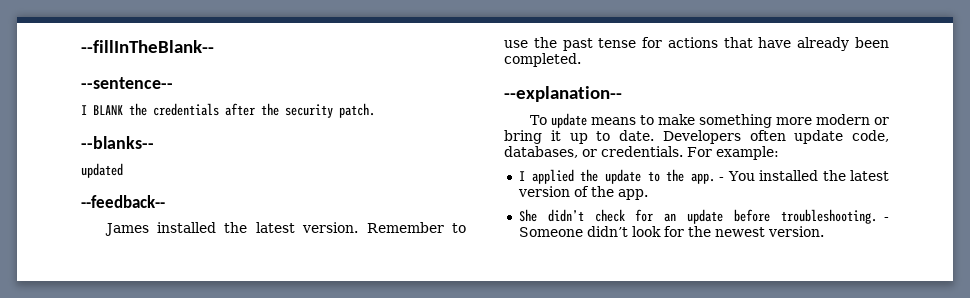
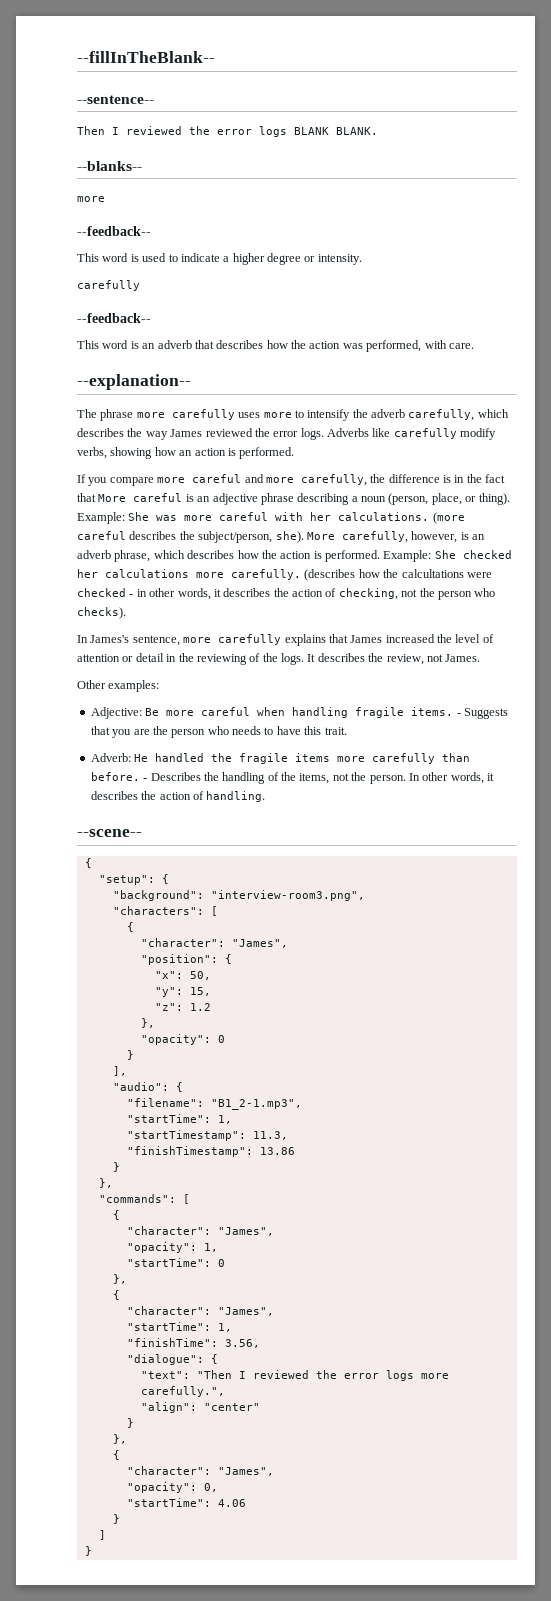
- I BLANK the credentials after the security patch.
+ Then I reviewed the error logs BLANK BLANK.
  --blanks--
- updated
+ more
  --feedback--
- James installed the latest version. Remember to use the past tense for actions that have already been completed.
+ This word is used to indicate a higher degree or intensity.
+ carefully
+ --feedback--
+ This word is an adverb that describes how the action was performed, with care.
  --explanation--
- To update means to make something more modern or bring it up to date. Developers often update code, databases, or credentials. For example:
- I applied the update to the app. - You installed the latest version of the app.
- She didn’t check for an update before troubleshooting. - Someone didn’t look for the newest version.
+ The phrase more carefully uses more to intensify the adverb carefully, which describes the way James reviewed the error logs. Adverbs like carefully modify verbs, showing how an action is performed.
+ If you compare more careful and more carefully, the difference is in the fact that More careful is an adjective phrase describing a noun (person, place, or thing). Example: She was more careful with her calculations. (more careful describes the subject/person, she). More carefully, however, is an adverb phrase, which describes how the action is performed. Example: She checked her calculations more carefully. (describes how the calcultations were checked - in other words, it describes the action of checking, not the person who checks).
+ In James's sentence, more carefully explains that James increased the level of attention or detail in the reviewing of the logs. It describes the review, not James.
+ Other examples:
+ Adjective: Be more careful when handling fragile items. - Suggests that you are the person who needs to have this trait.
+ Adverb: He handled the fragile items more carefully than before. - Describes the handling of the items, not the person. In other words, it describes the action of handling.
+ --scene--
+ {
+ "setup": {
+ "background": "interview-room3.png",
+ "characters": [
+ {
+ "character": "James",
+ "position": {
+ "x": 50,
+ "y": 15,
+ "z": 1.2
+ },
+ "opacity": 0
+ }
+ ],
+ "audio": {
+ "filename": "B1_2-1.mp3",
+ "startTime": 1,
+ "startTimestamp": 11.3,
+ "finishTimestamp": 13.86
+ }
+ },
+ "commands": [
+ {
+ "character": "James",
+ "opacity": 1,
+ "startTime": 0
+ },
+ {
+ "character": "James",
+ "startTime": 1,
+ "finishTime": 3.56,
+ "dialogue": {
+ "text": "Then I reviewed the error logs more carefully.",
+ "align": "center"
+ }
+ },
+ {
+ "character": "James",
+ "opacity": 0,
+ "startTime": 4.06
+ }
+ ]
+ }

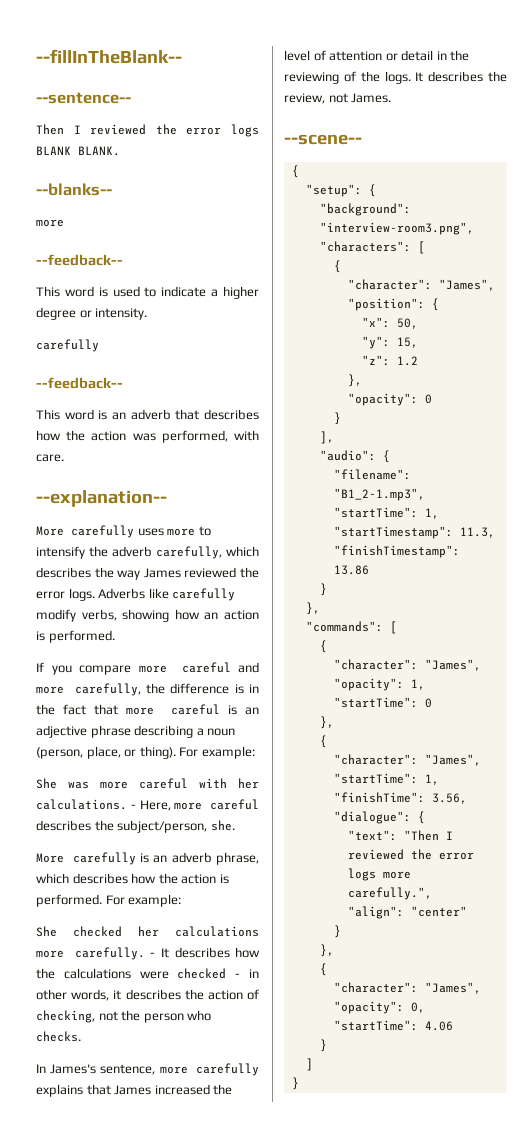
- The phrase more carefully uses more to intensify the adverb carefully, which describes the way James reviewed the error logs.
+ More carefully uses more to intensify the adverb carefully, which describes the way James reviewed the error logs.
- If you compare more careful and more carefully, the difference is in the fact that More careful is an adjective phrase describing a noun (person, place, or thing). Example: She was more careful with her calculations.
+ If you compare more careful and more carefully, the difference is in the fact that more careful is an adjective phrase describing a noun (person, place, or thing). For example:
+ She was more careful with her calculations.
- (more careful describes the subject/person, she). More carefully, however, is an adverb phrase, which describes how the action is performed. Example: She checked her calculations more carefully.
+ - Here, more careful describes the subject/person, she.
+ More carefully is an adverb phrase, which describes how the action is performed. For example:
+ She checked her calculations more carefully.
- (describes how the calcultations were checked - in other words, it describes the action of checking, not the person who checks).
+ - It describes how the calculations were checked - in other words, it describes the action of checking, not the person who checks.
- Other examples:
- Adjective: Be more careful when handling fragile items. - Suggests that you are the person who needs to have this trait.
- Adverb: He handled the fragile items more carefully than before. - Describes the handling of the items, not the person. In other words, it describes the action of handling.

